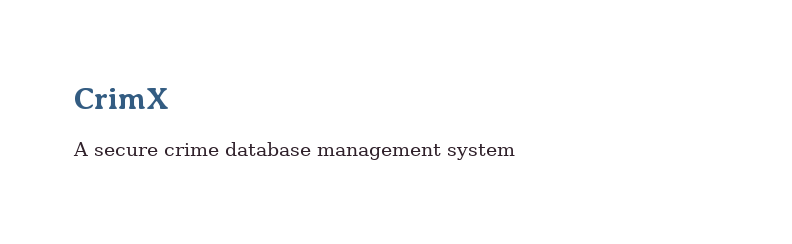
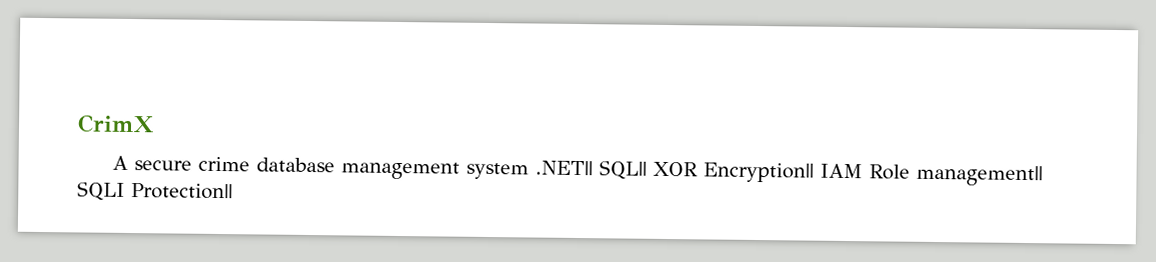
- A secure crime database management system
+ A secure crime database management system .NET|| SQL|| XOR Encryption|| IAM Role management|| SQLI Protection||

